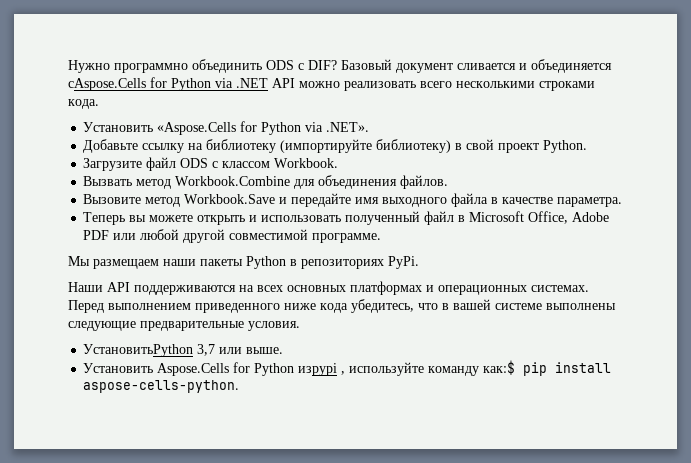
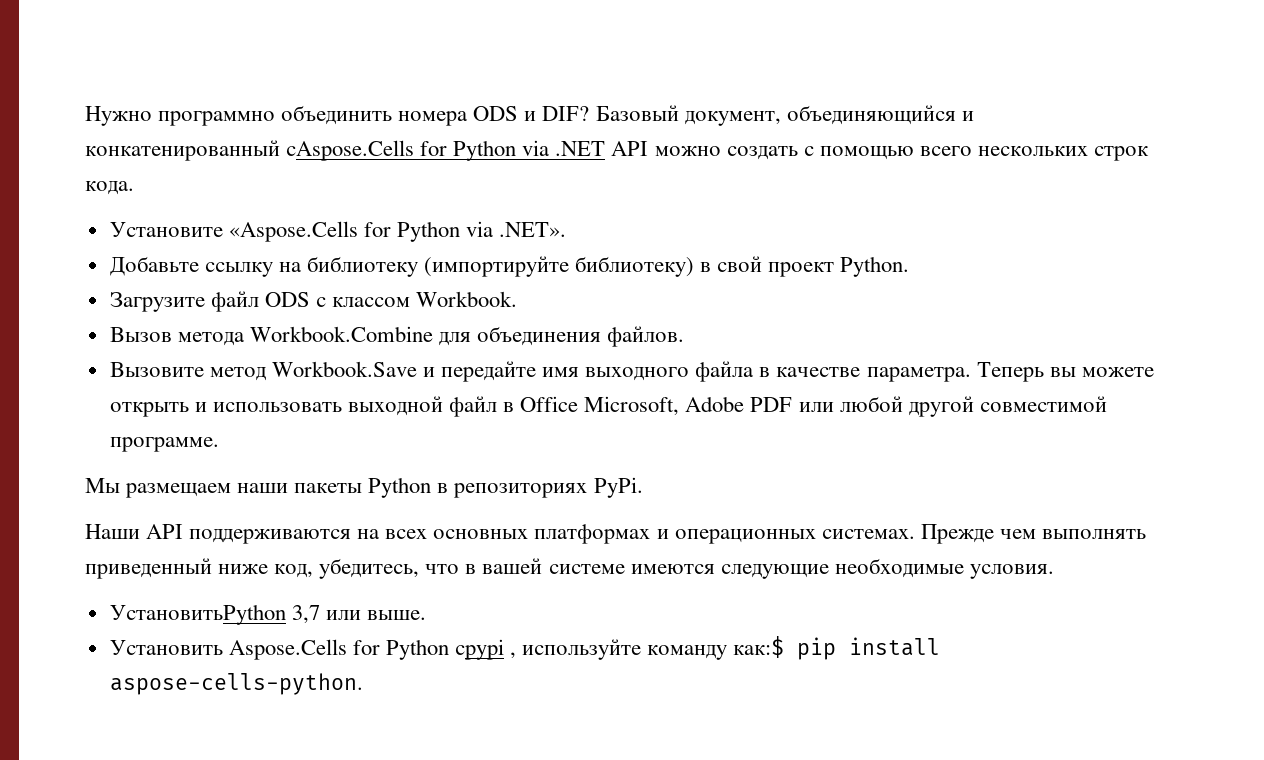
- Нужно программно объединить ODS с DIF? Базовый документ сливается и объединяется сAspose.Cells for Python via .NET API можно реализовать всего несколькими строками кода.
+ Нужно программно объединить номера ODS и DIF? Базовый документ, объединяющийся и конкатенированный сAspose.Cells for Python via .NET API можно создать с помощью всего нескольких строк кода.
- Установить «Aspose.Cells for Python via .NET».
+ Установите «Aspose.Cells for Python via .NET».
- Вызвать метод Workbook.Combine для объединения файлов.
+ Вызов метода Workbook.Combine для объединения файлов.
- Вызовите метод Workbook.Save и передайте имя выходного файла в качестве параметра.
- Теперь вы можете открыть и использовать полученный файл в Microsoft Office, Adobe PDF или любой другой совместимой программе.
+ Вызовите метод Workbook.Save и передайте имя выходного файла в качестве параметра. Теперь вы можете открыть и использовать выходной файл в Office Microsoft, Adobe PDF или любой другой совместимой программе.
- Перед выполнением приведенного ниже кода убедитесь, что в вашей системе выполнены следующие предварительные условия.
+ Прежде чем выполнять приведенный ниже код, убедитесь, что в вашей системе имеются следующие необходимые условия.
- Установить Aspose.Cells for Python изpypi , используйте команду как:$ pip install aspose-cells-python.
+ Установить Aspose.Cells for Python сpypi , используйте команду как:$ pip install aspose-cells-python.

